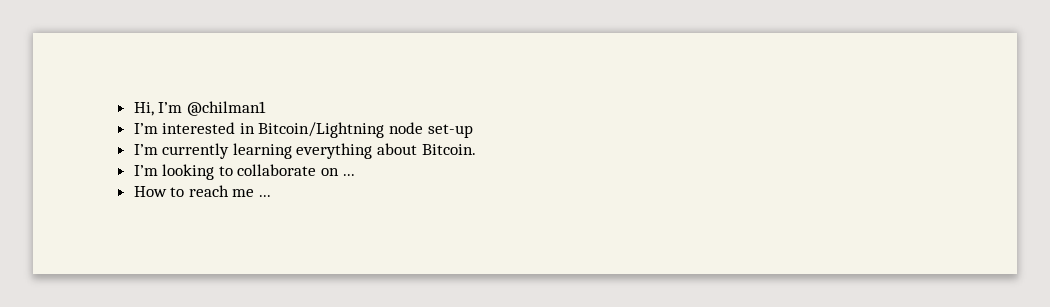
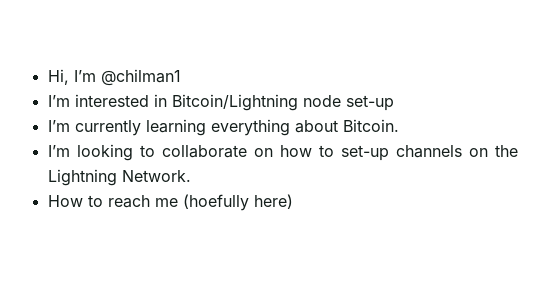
- I’m looking to collaborate on ...
+ I’m looking to collaborate on how to set-up channels on the Lightning Network.
- How to reach me ...
+ How to reach me (hoefully here)

